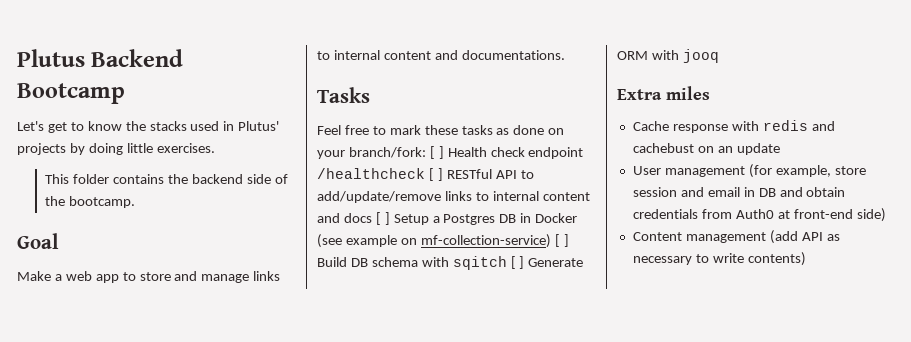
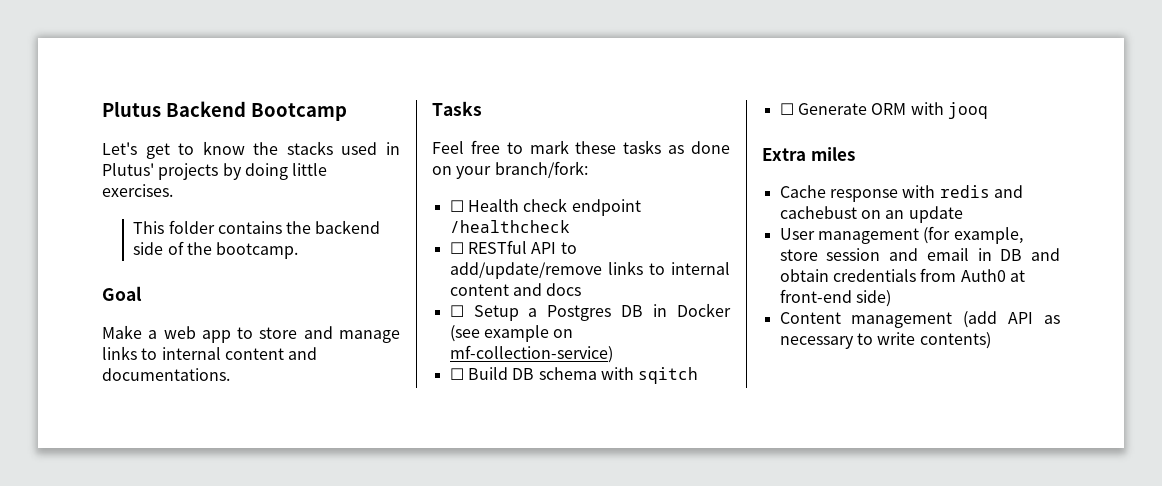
- Feel free to mark these tasks as done on your branch/fork: [ ] Health check endpoint /healthcheck [ ] RESTful API to add/update/remove links to internal content and docs [ ] Setup a Postgres DB in Docker (see example on mf-collection-service) [ ] Build DB schema with sqitch [ ] Generate ORM with jooq
+ Feel free to mark these tasks as done on your branch/fork:
+ ☐ Health check endpoint /healthcheck
+ ☐ RESTful API to add/update/remove links to internal content and docs
+ ☐ Setup a Postgres DB in Docker (see example on mf-collection-service)
+ ☐ Build DB schema with sqitch
+ ☐ Generate ORM with jooq

